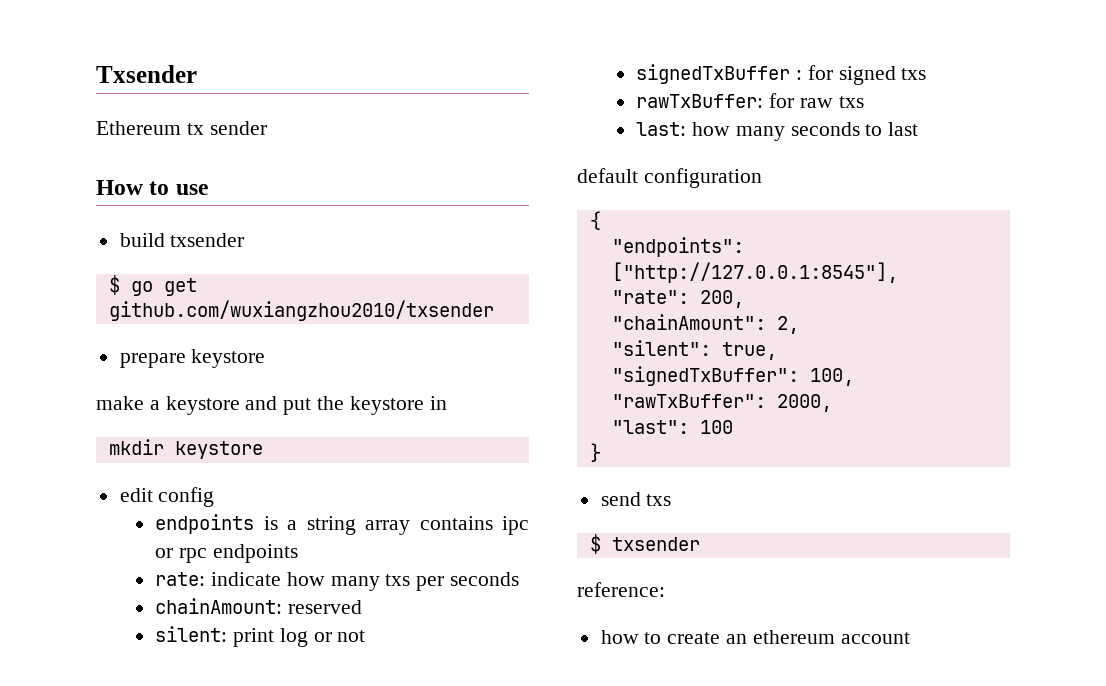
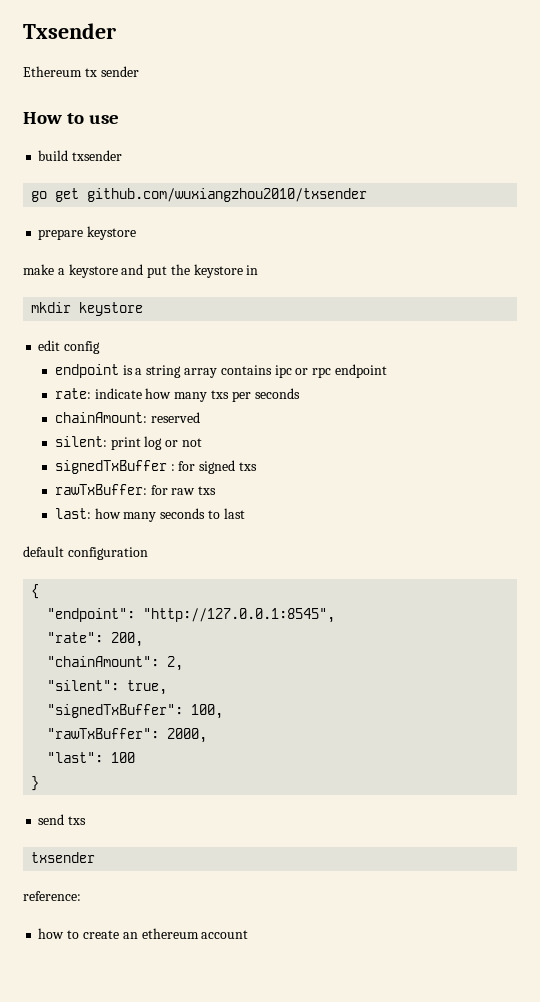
- $ go get github.com/wuxiangzhou2010/txsender
+ go get github.com/wuxiangzhou2010/txsender
- endpoints is a string array contains ipc or rpc endpoints
+ endpoint is a string array contains ipc or rpc endpoint
- "endpoints": ["http://127.0.0.1:8545"],
+ "endpoint": "http://127.0.0.1:8545",
  send txs
- $ txsender
+ txsender

